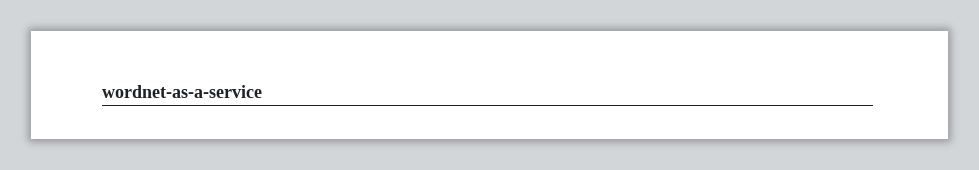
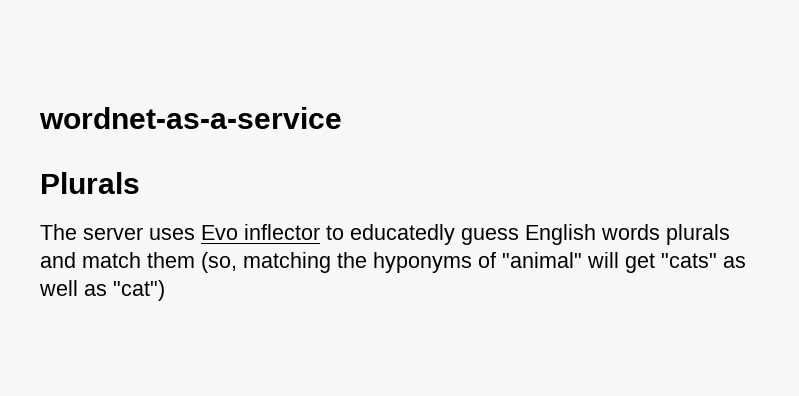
+ Plurals
+ The server uses Evo inflector to educatedly guess English words plurals and match them (so, matching the hyponyms of "animal" will get "cats" as well as "cat")

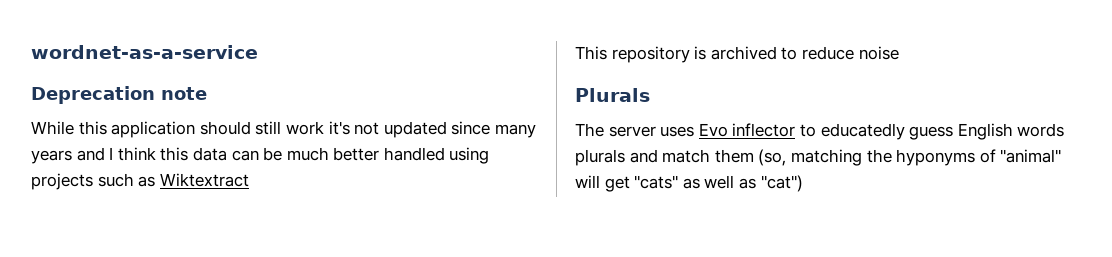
+ Deprecation note
+ While this application should still work it's not updated since many years and I think this data can be much better handled using projects such as Wiktextract
+ This repository is archived to reduce noise

